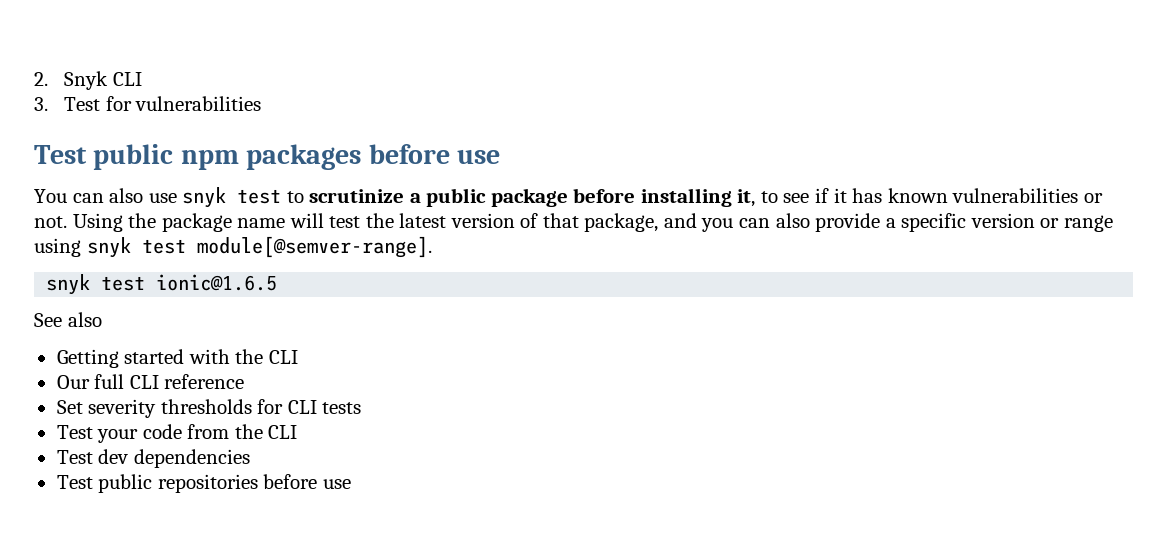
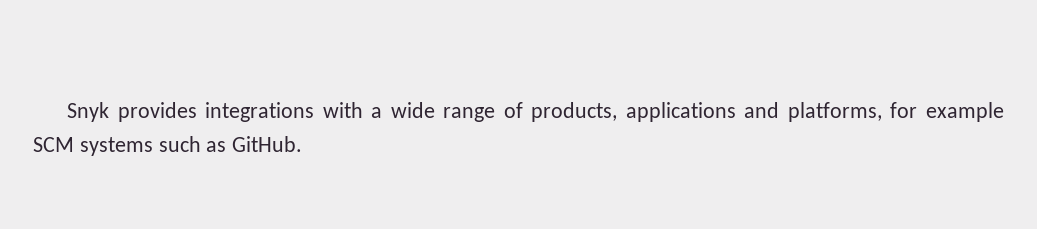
- 2. Snyk CLI
- 3. Test for vulnerabilities
- Test public npm packages before use
- You can also use snyk test to scrutinize a public package before installing it, to see if it has known vulnerabilities or not. Using the package name will test the latest version of that package, and you can also provide a specific version or range using snyk test module[@semver-range].
- snyk test ionic@1.6.5
- See also
- Getting started with the CLI
- Our full CLI reference
- Set severity thresholds for CLI tests
- Test your code from the CLI
- Test dev dependencies
- Test public repositories before use
+ Snyk provides integrations with a wide range of products, applications and platforms, for example SCM systems such as GitHub.

